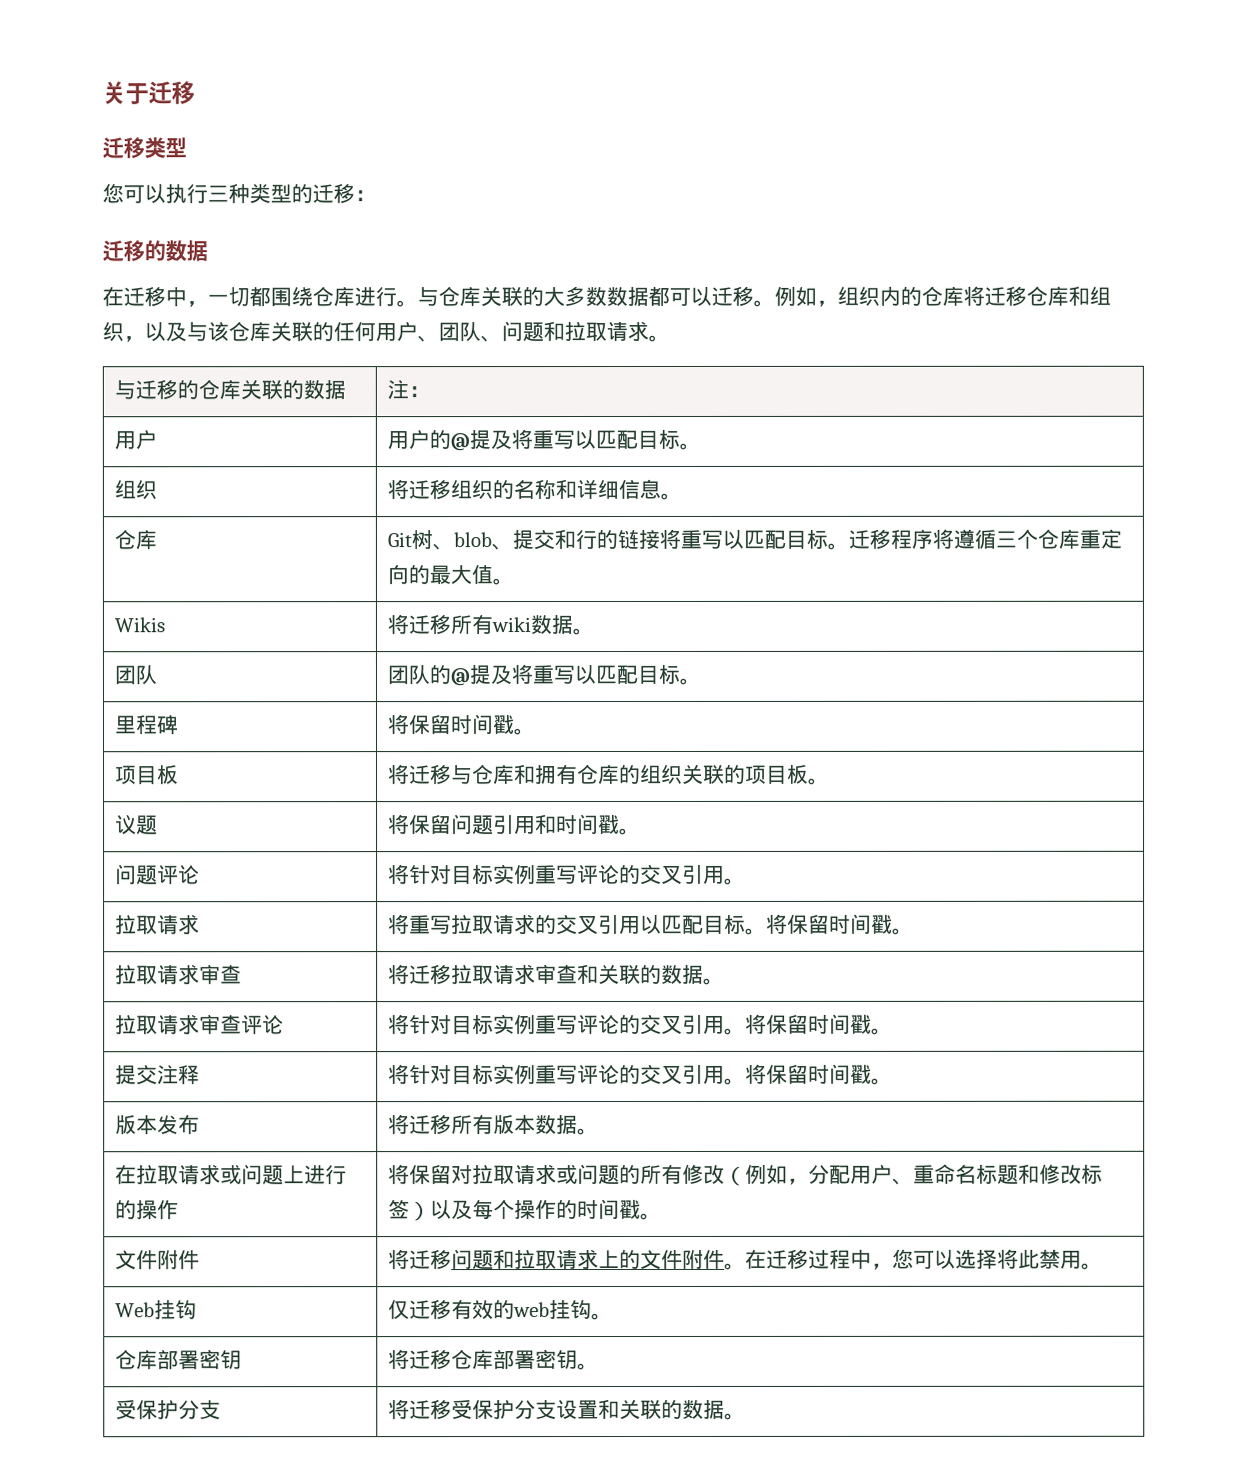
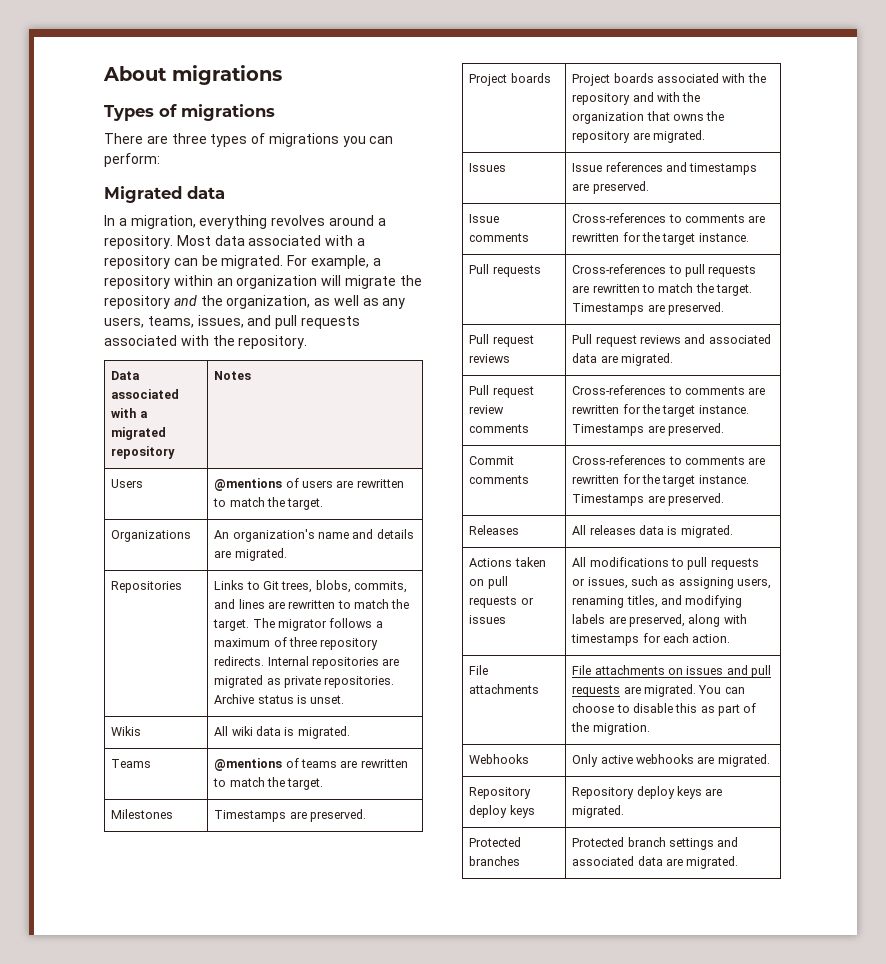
- 关于迁移
- 迁移类型
- 您可以执行三种类型的迁移：
- 迁移的数据
- 在迁移中，一切都围绕仓库进行。与仓库关联的大多数数据都可以迁移。例如，组织内的仓库将迁移仓库和组织，以及与该仓库关联的任何用户、团队、问题和拉取请求。
- 与迁移的仓库关联的数据 | 注：
- 用户 | 用户的@提及将重写以匹配目标。
- 组织 | 将迁移组织的名称和详细信息。
- 仓库 | Git树、blob、提交和行的链接将重写以匹配目标。迁移程序将遵循三个仓库重定向的最大值。
- Wikis | 将迁移所有wiki数据。
- 团队 | 团队的@提及将重写以匹配目标。
- 里程碑 | 将保留时间戳。
- 项目板 | 将迁移与仓库和拥有仓库的组织关联的项目板。
- 议题 | 将保留问题引用和时间戳。
- 问题评论 | 将针对目标实例重写评论的交叉引用。
- 拉取请求 | 将重写拉取请求的交叉引用以匹配目标。将保留时间戳。
- 拉取请求审查 | 将迁移拉取请求审查和关联的数据。
- 拉取请求审查评论 | 将针对目标实例重写评论的交叉引用。将保留时间戳。
- 提交注释 | 将针对目标实例重写评论的交叉引用。将保留时间戳。
- 版本发布 | 将迁移所有版本数据。
- 在拉取请求或问题上进行的操作 | 将保留对拉取请求或问题的所有修改（例如，分配用户、重命名标题和修改标签）以及每个操作的时间戳。
- 文件附件 | 将迁移问题和拉取请求上的文件附件。在迁移过程中，您可以选择将此禁用。
- Web挂钩 | 仅迁移有效的web挂钩。
- 仓库部署密钥 | 将迁移仓库部署密钥。
- 受保护分支 | 将迁移受保护分支设置和关联的数据。
+ About migrations
+ Types of migrations
+ There are three types of migrations you can perform:
+ Migrated data
+ In a migration, everything revolves around a repository. Most data associated with a repository can be migrated. For example, a repository within an organization will migrate the repository and the organization, as well as any users, teams, issues, and pull requests associated with the repository.
+ Data associated with a migrated repository | Notes
+ Users | @mentions of users are rewritten to match the target.
+ Organizations | An organization's name and details are migrated.
+ Repositories | Links to Git trees, blobs, commits, and lines are rewritten to match the target. The migrator follows a maximum of three repository redirects. Internal repositories are migrated as private repositories. Archive status is unset.
+ Wikis | All wiki data is migrated.
+ Teams | @mentions of teams are rewritten to match the target.
+ Milestones | Timestamps are preserved.
+ Project boards | Project boards associated with the repository and with the organization that owns the repository are migrated.
+ Issues | Issue references and timestamps are preserved.
+ Issue comments | Cross-references to comments are rewritten for the target instance.
+ Pull requests | Cross-references to pull requests are rewritten to match the target. Timestamps are preserved.
+ Pull request reviews | Pull request reviews and associated data are migrated.
+ Pull request review comments | Cross-references to comments are rewritten for the target instance. Timestamps are preserved.
+ Commit comments | Cross-references to comments are rewritten for the target instance. Timestamps are preserved.
+ Releases | All releases data is migrated.
+ Actions taken on pull requests or issues | All modifications to pull requests or issues, such as assigning users, renaming titles, and modifying labels are preserved, along with timestamps for each action.
+ File attachments | File attachments on issues and pull requests are migrated. You can choose to disable this as part of the migration.
+ Webhooks | Only active webhooks are migrated.
+ Repository deploy keys | Repository deploy keys are migrated.
+ Protected branches | Protected branch settings and associated data are migrated.

